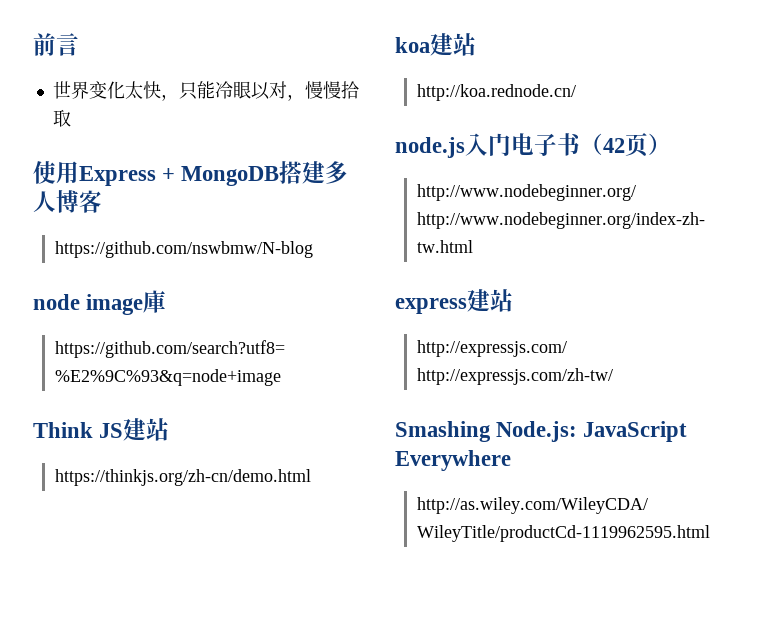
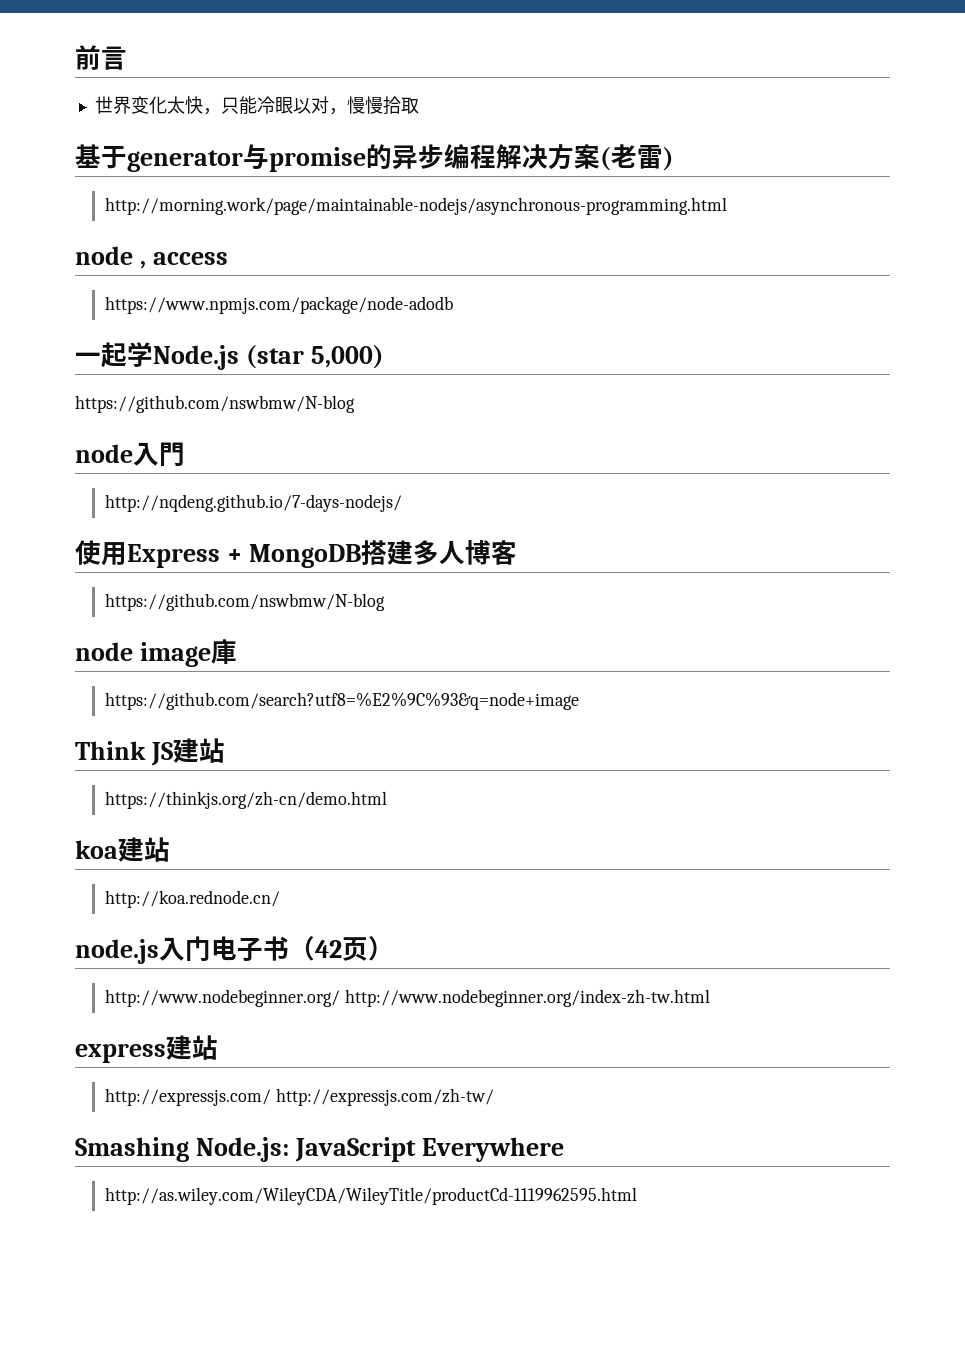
+ 基于generator与promise的异步编程解决方案(老雷)
+ http://morning.work/page/maintainable-nodejs/asynchronous-programming.html
+ node , access
+ https://www.npmjs.com/package/node-adodb
+ 一起学Node.js (star 5,000)
+ https://github.com/nswbmw/N-blog
+ node入門
+ http://nqdeng.github.io/7-days-nodejs/

